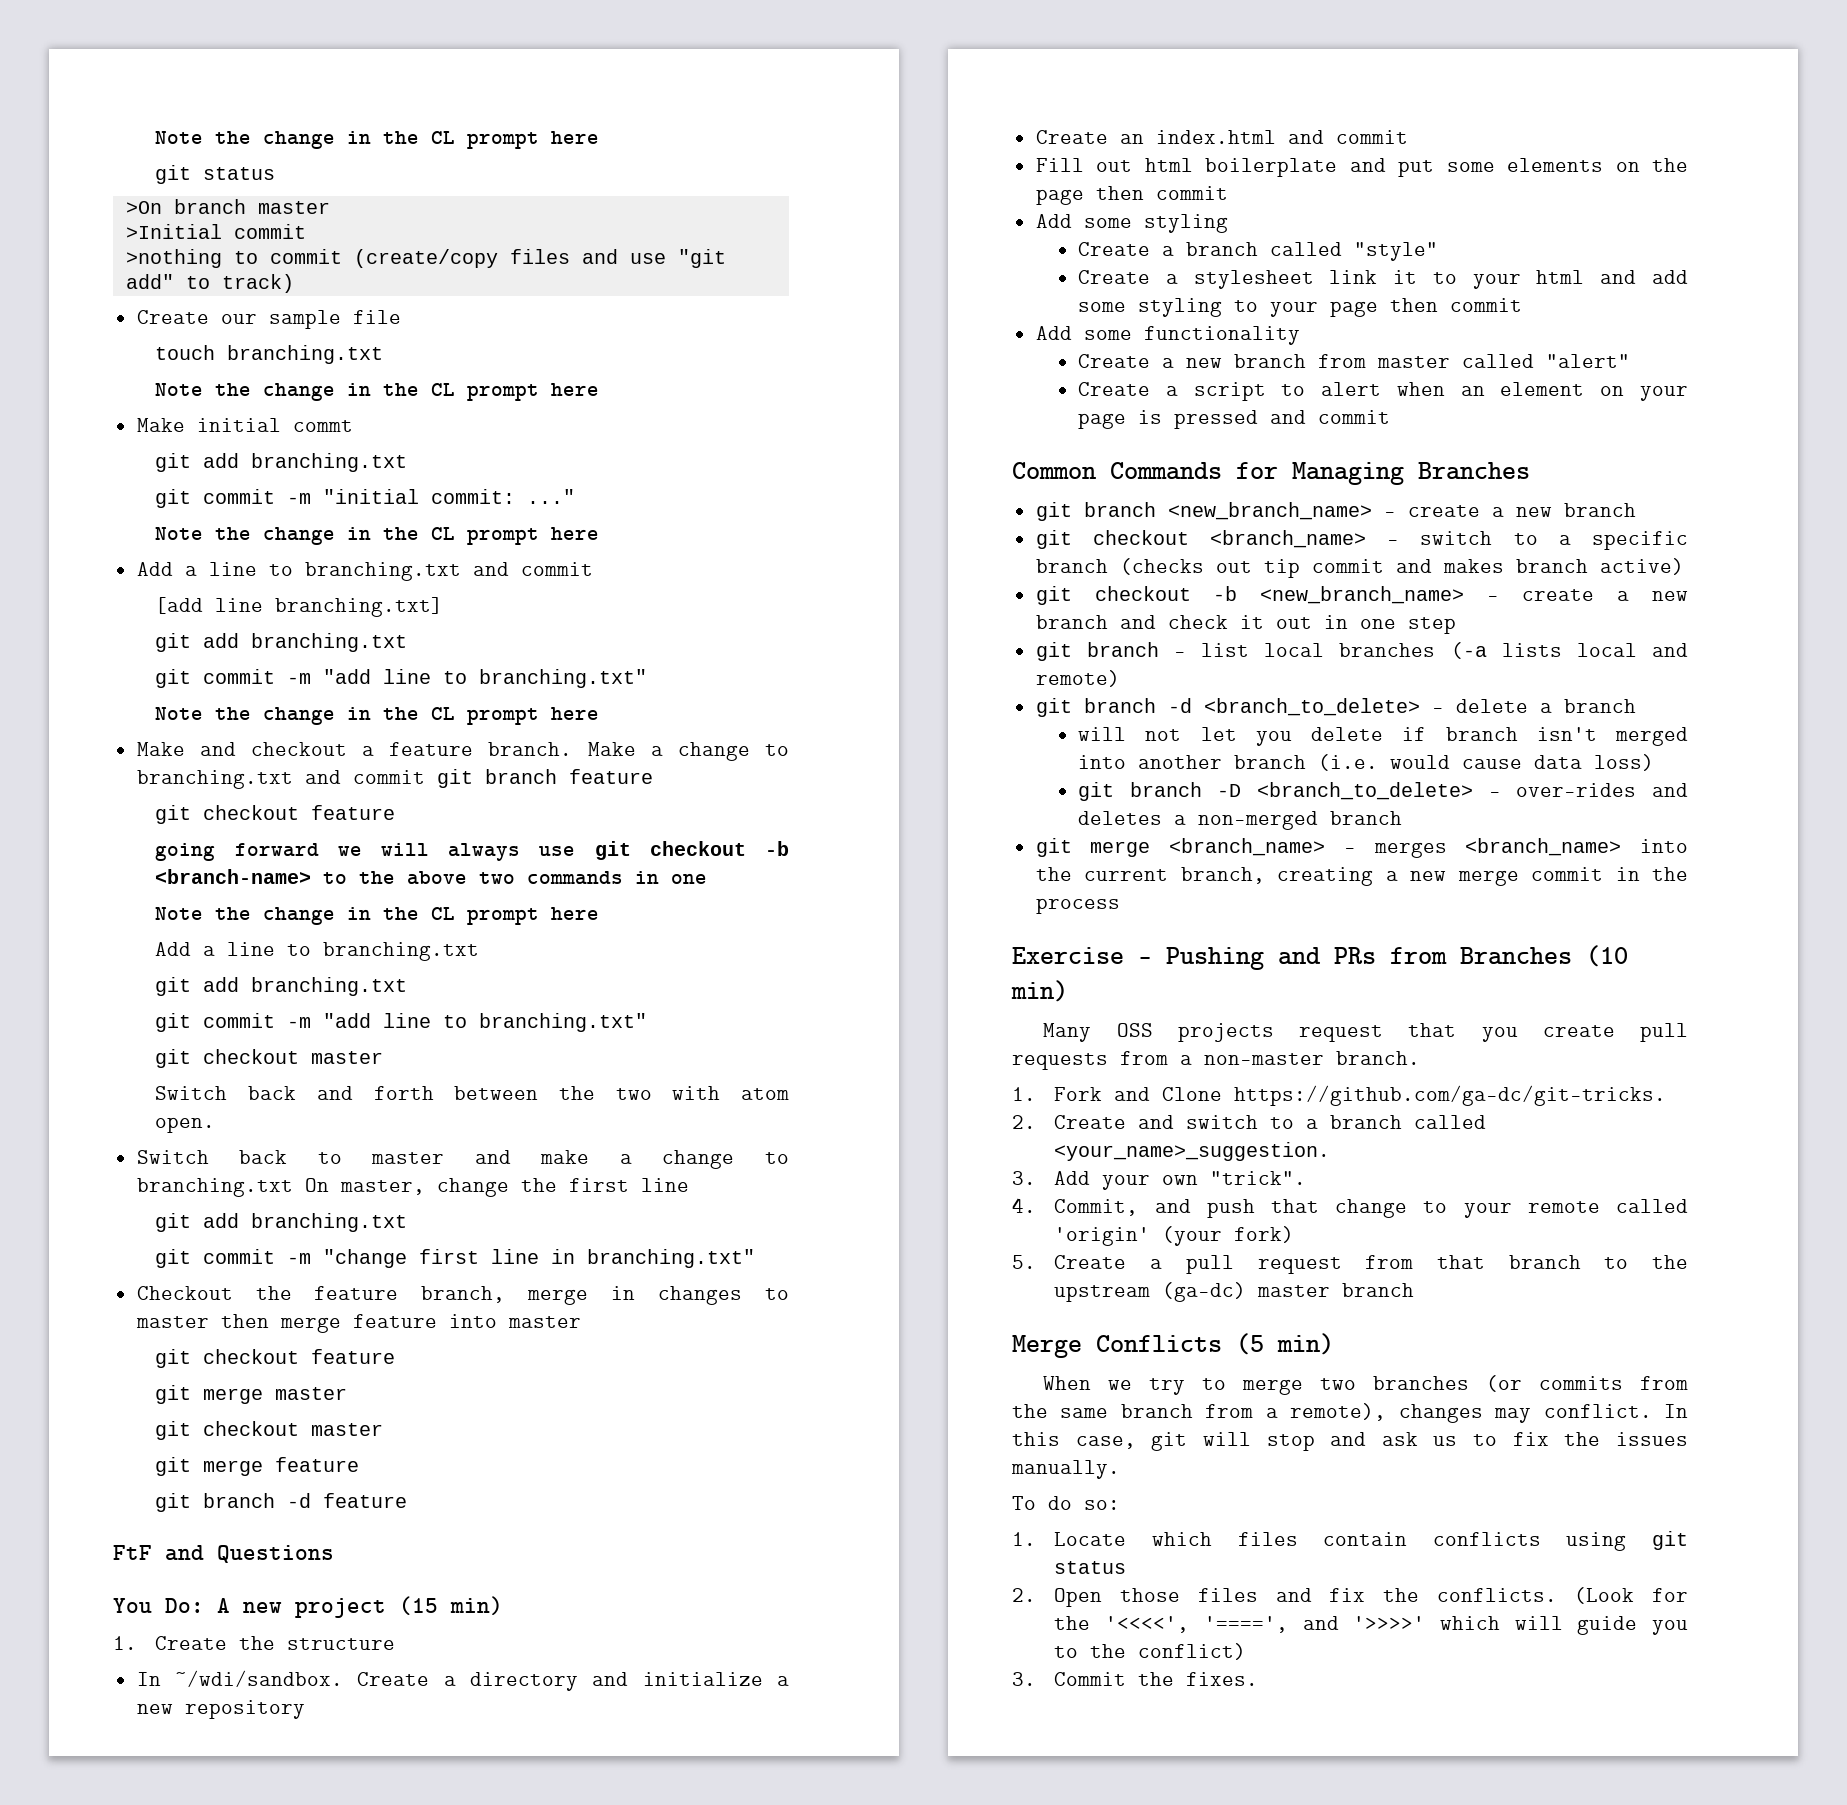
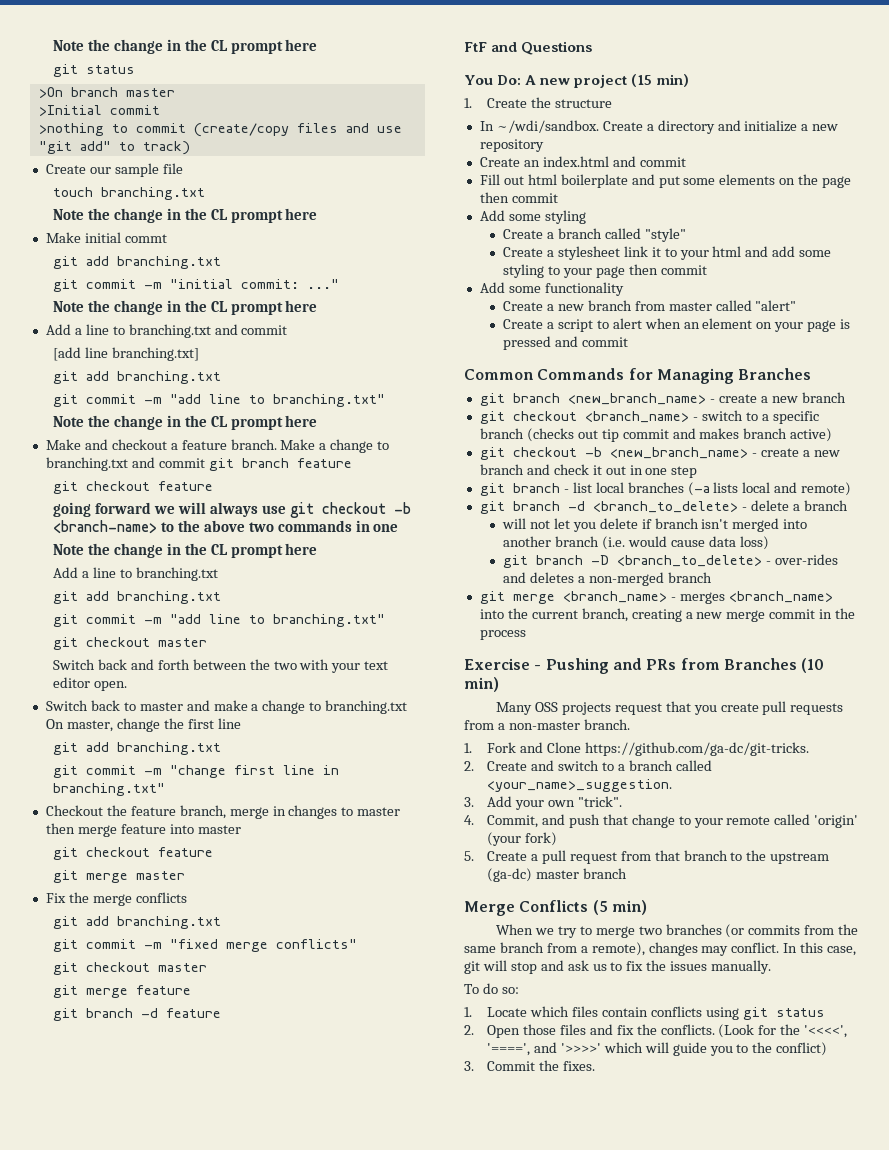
- Switch back and forth between the two with atom open.
+ Switch back and forth between the two with your text editor open.
+ Fix the merge conflicts
+ git add branching.txt
+ git commit -m "fixed merge conflicts"

